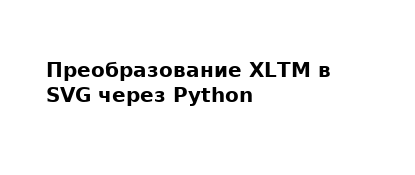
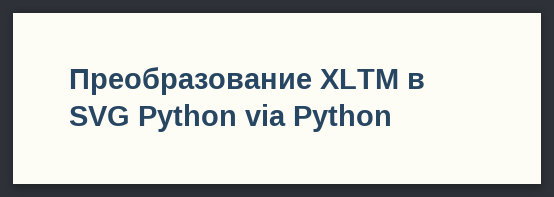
- Преобразование XLTM в SVG через Python
+ Преобразование XLTM в SVG Python via Python

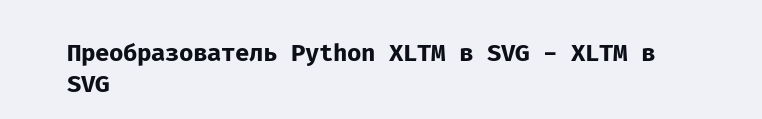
- Преобразование XLTM в SVG Python via Python
+ Преобразователь Python XLTM в SVG - XLTM в SVG

